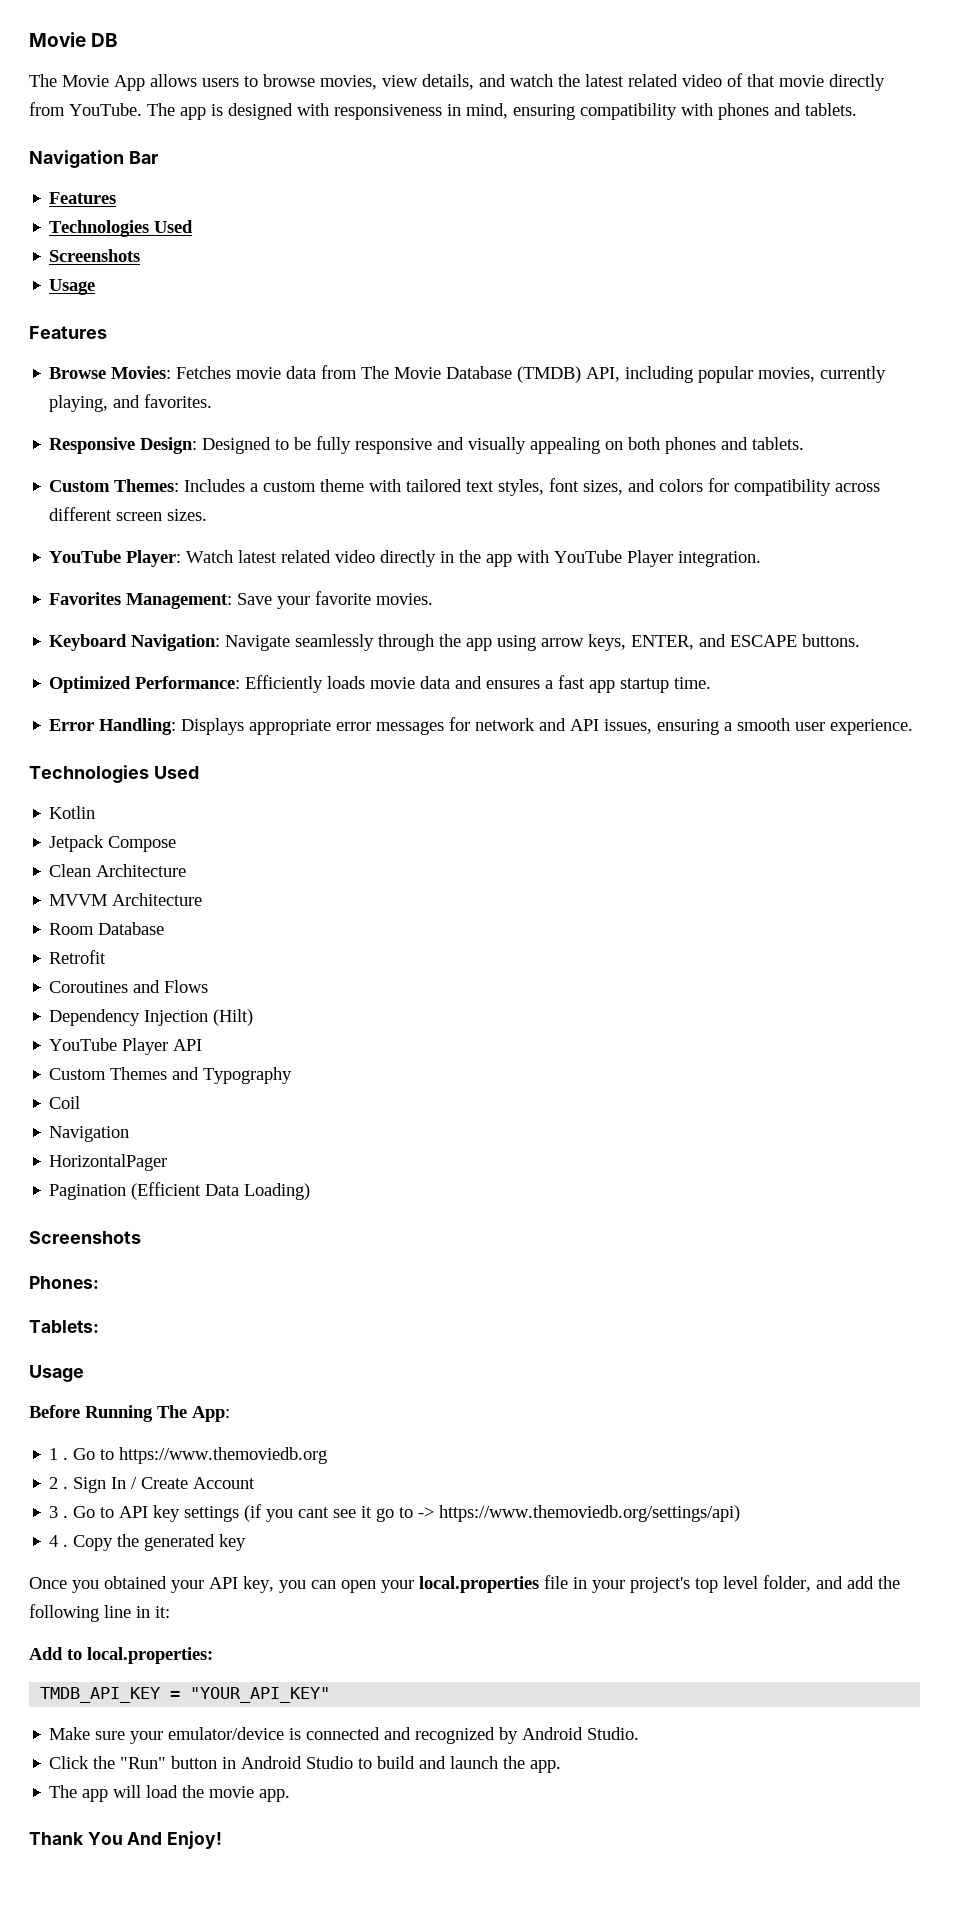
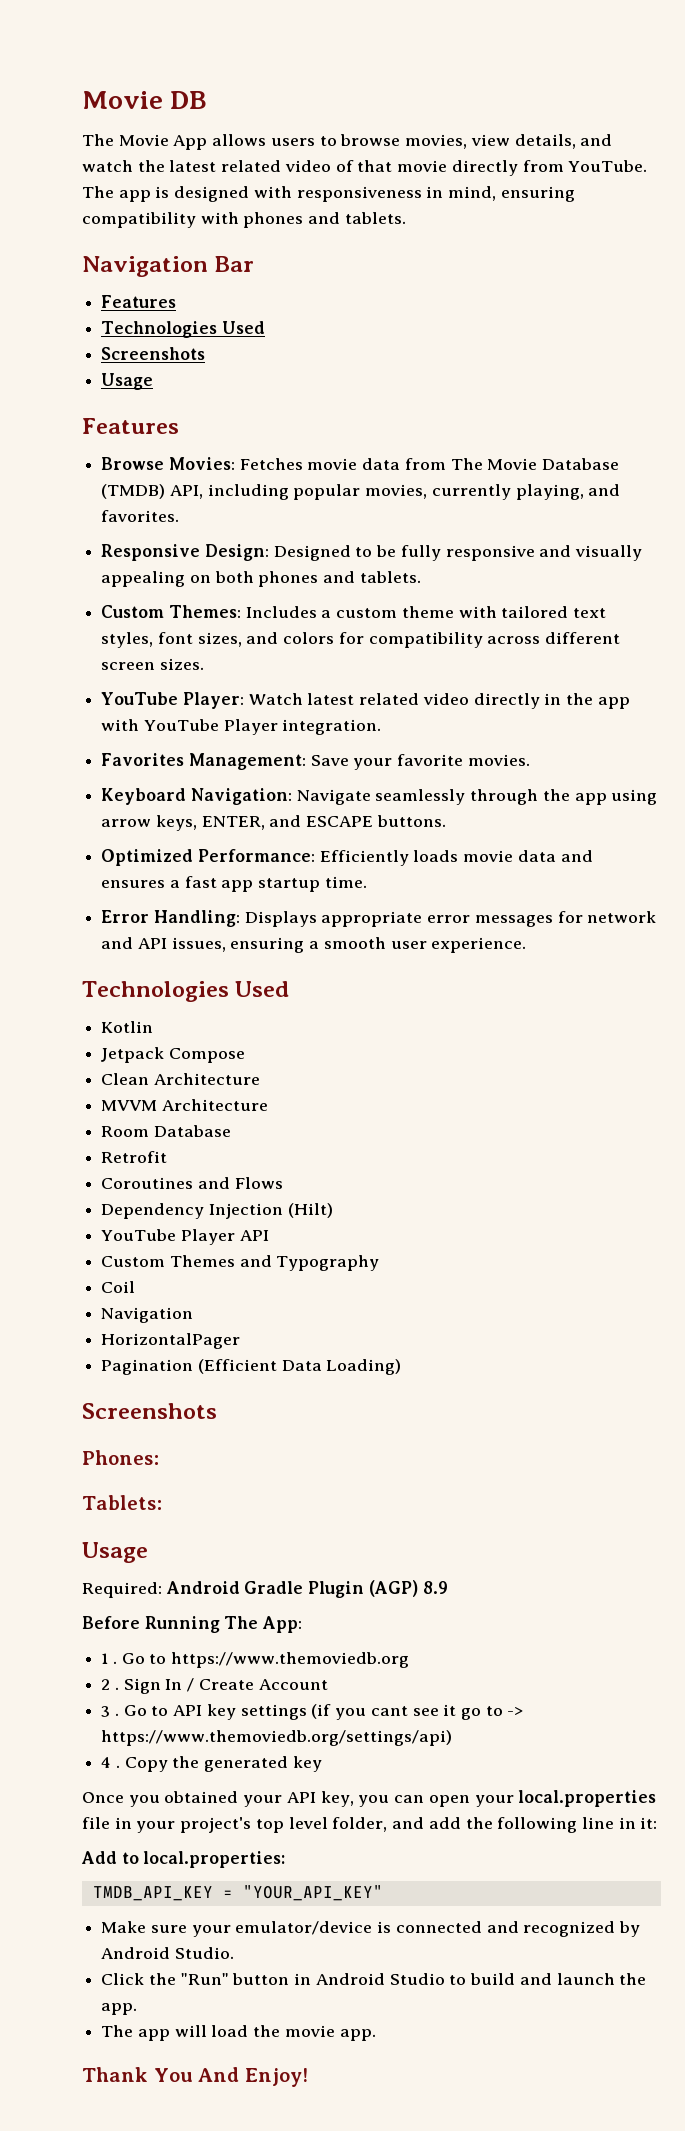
+ Required: Android Gradle Plugin (AGP) 8.9

